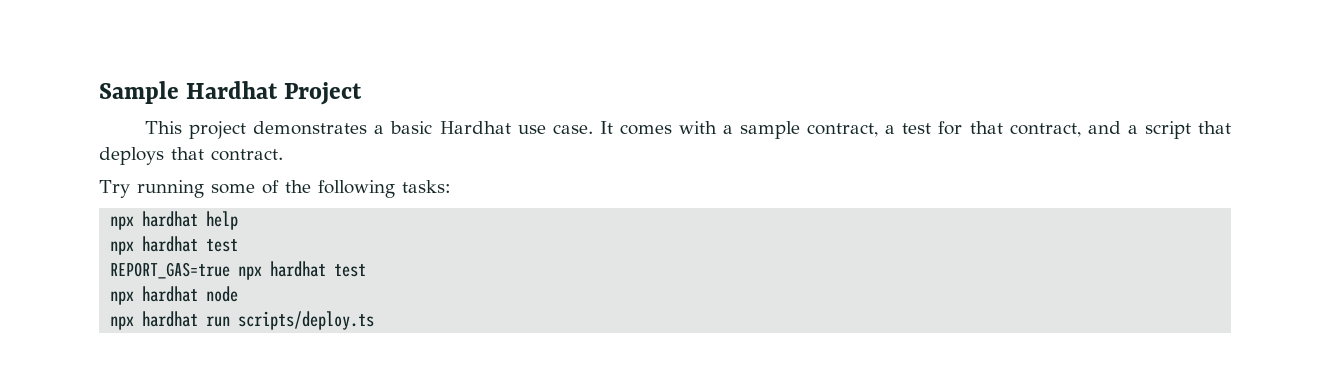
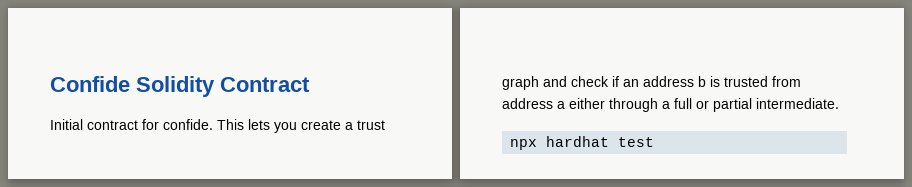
- Sample Hardhat Project
- This project demonstrates a basic Hardhat use case. It comes with a sample contract, a test for that contract, and a script that deploys that contract.
- Try running some of the following tasks:
- npx hardhat help
+ Confide Solidity Contract
+ Initial contract for confide. This lets you create a trust graph and check if an address b is trusted from address a either through a full or partial intermediate.
  npx hardhat test
- REPORT_GAS=true npx hardhat test
- npx hardhat node
- npx hardhat run scripts/deploy.ts

